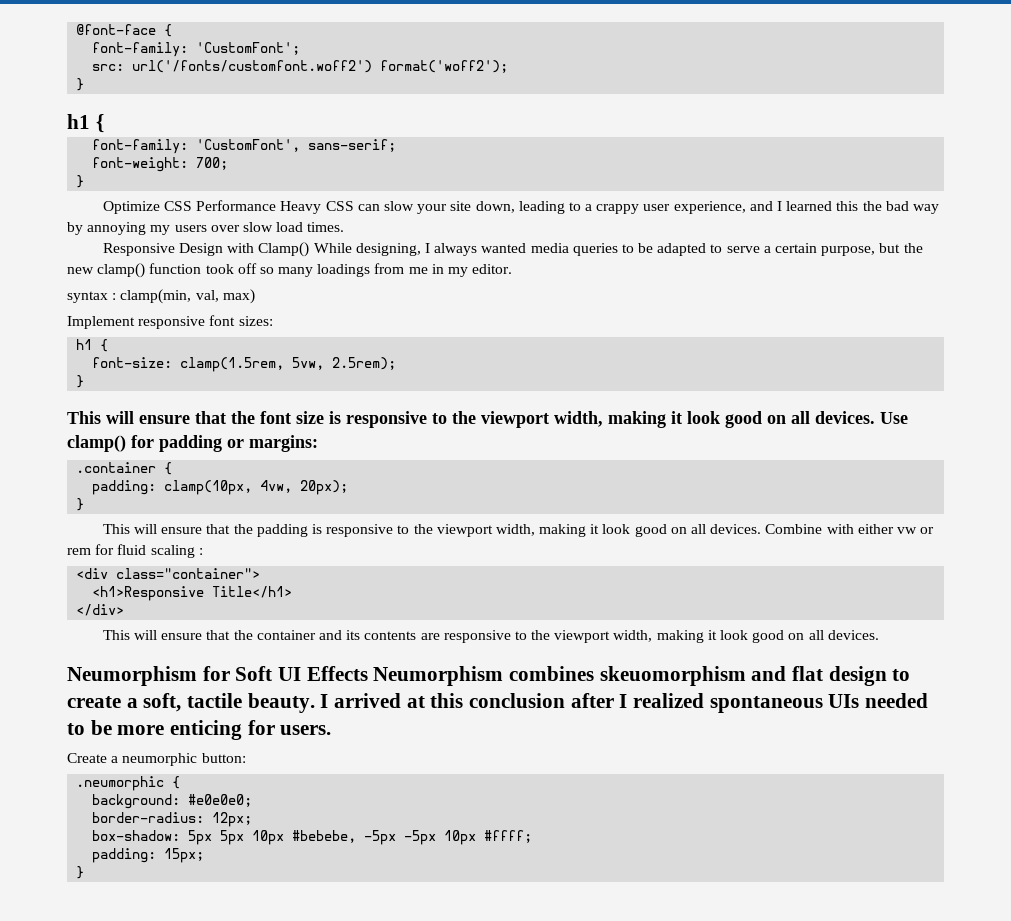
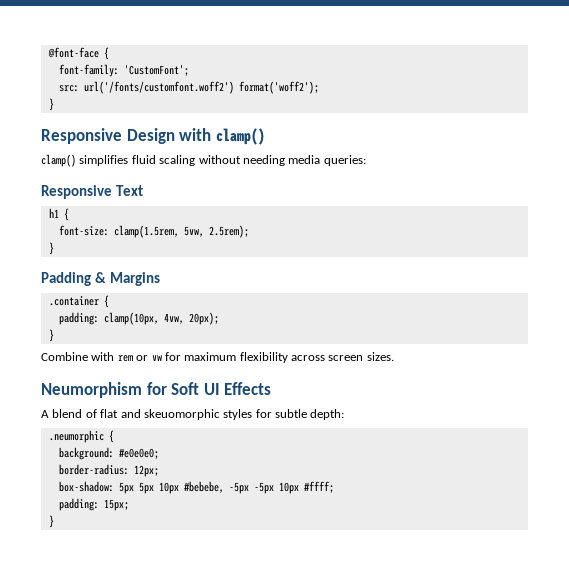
  src: url('/fonts/customfont.woff2') format('woff2');
  }
- h1 {
- font-family: 'CustomFont', sans-serif;
- font-weight: 700;
- }
- Optimize CSS Performance Heavy CSS can slow your site down, leading to a crappy user experience, and I learned this the bad way by annoying my users over slow load times.
- Responsive Design with Clamp() While designing, I always wanted media queries to be adapted to serve a certain purpose, but the new clamp() function took off so many loadings from me in my editor.
- syntax : clamp(min, val, max)
- Implement responsive font sizes:
+ Responsive Design with clamp()
+ clamp() simplifies fluid scaling without needing media queries:
+ Responsive Text
- This will ensure that the font size is responsive to the viewport width, making it look good on all devices. Use clamp() for padding or margins:
+ Padding & Margins
- This will ensure that the padding is responsive to the viewport width, making it look good on all devices. Combine with either vw or rem for fluid scaling :
- <div class="container">
- <h1>Responsive Title</h1>
- </div>
- This will ensure that the container and its contents are responsive to the viewport width, making it look good on all devices.
+ Combine with rem or vw for maximum flexibility across screen sizes.
- Neumorphism for Soft UI Effects Neumorphism combines skeuomorphism and flat design to create a soft, tactile beauty. I arrived at this conclusion after I realized spontaneous UIs needed to be more enticing for users.
- Create a neumorphic button:
+ Neumorphism for Soft UI Effects
+ A blend of flat and skeuomorphic styles for subtle depth:

